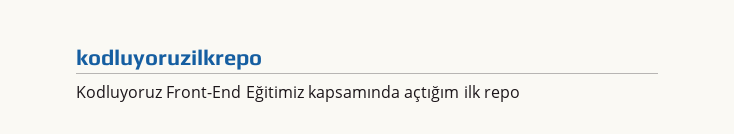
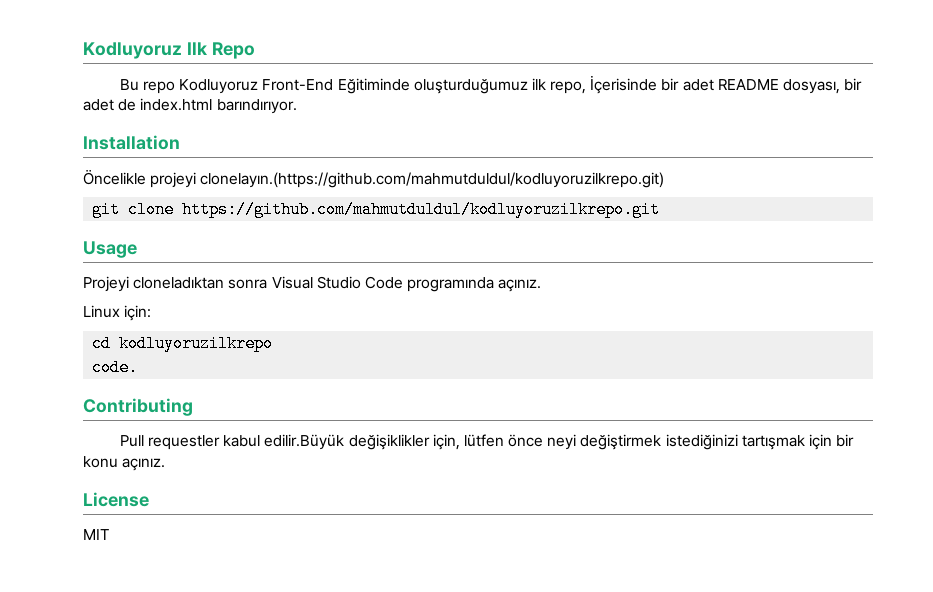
- kodluyoruzilkrepo
- Kodluyoruz Front-End Eğitimiz kapsamında açtığım ilk repo
+ Kodluyoruz Ilk Repo
+ Bu repo Kodluyoruz Front-End Eğitiminde oluşturduğumuz ilk repo, İçerisinde bir adet README dosyası, bir adet de index.html barındırıyor.
+ Installation
+ Öncelikle projeyi clonelayın.(https://github.com/mahmutduldul/kodluyoruzilkrepo.git)
+ git clone https://github.com/mahmutduldul/kodluyoruzilkrepo.git
+ Usage
+ Projeyi cloneladıktan sonra Visual Studio Code programında açınız.
+ Linux için:
+ cd kodluyoruzilkrepo
+ code.
+ Contributing
+ Pull requestler kabul edilir.Büyük değişiklikler için, lütfen önce neyi değiştirmek istediğinizi tartışmak için bir konu açınız.
+ License
+ MIT

